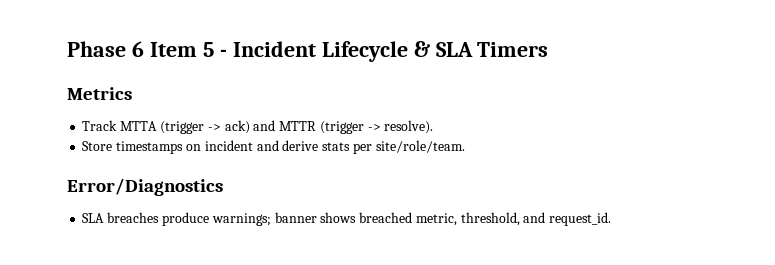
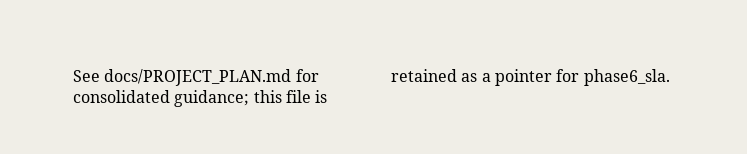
- Phase 6 Item 5 - Incident Lifecycle & SLA Timers
- Metrics
- Track MTTA (trigger -> ack) and MTTR (trigger -> resolve).
- Store timestamps on incident and derive stats per site/role/team.
- Error/Diagnostics
- SLA breaches produce warnings; banner shows breached metric, threshold, and request_id.
+ See docs/PROJECT_PLAN.md for consolidated guidance; this file is retained as a pointer for phase6_sla.

